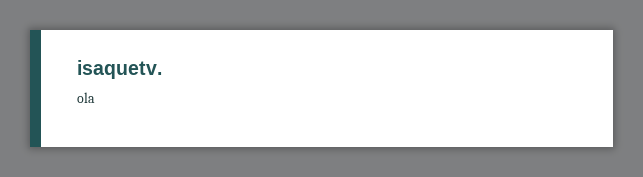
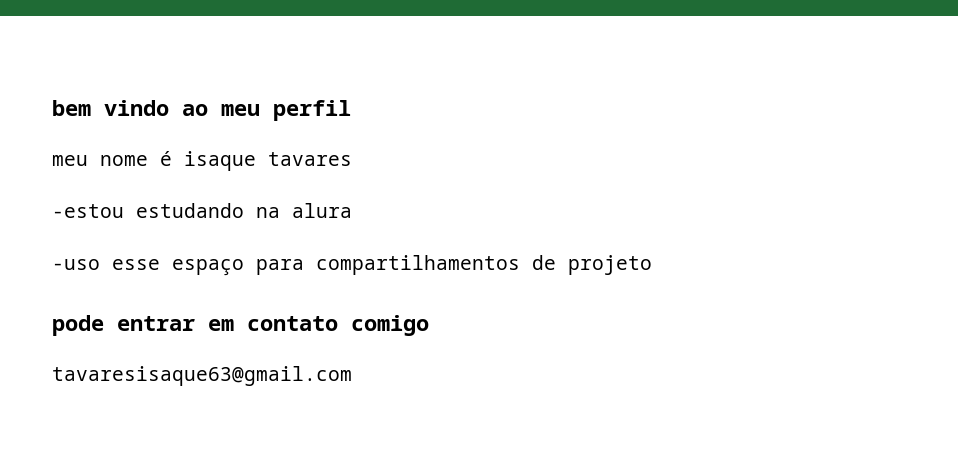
- isaquetv.
- ola
+ bem vindo ao meu perfil
+ meu nome é isaque tavares
+ -estou estudando na alura
+ -uso esse espaço para compartilhamentos de projeto
+ pode entrar em contato comigo
+ tavaresisaque63@gmail.com

